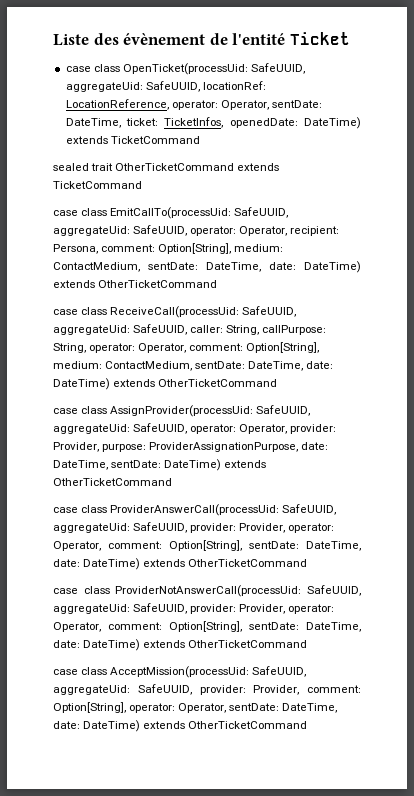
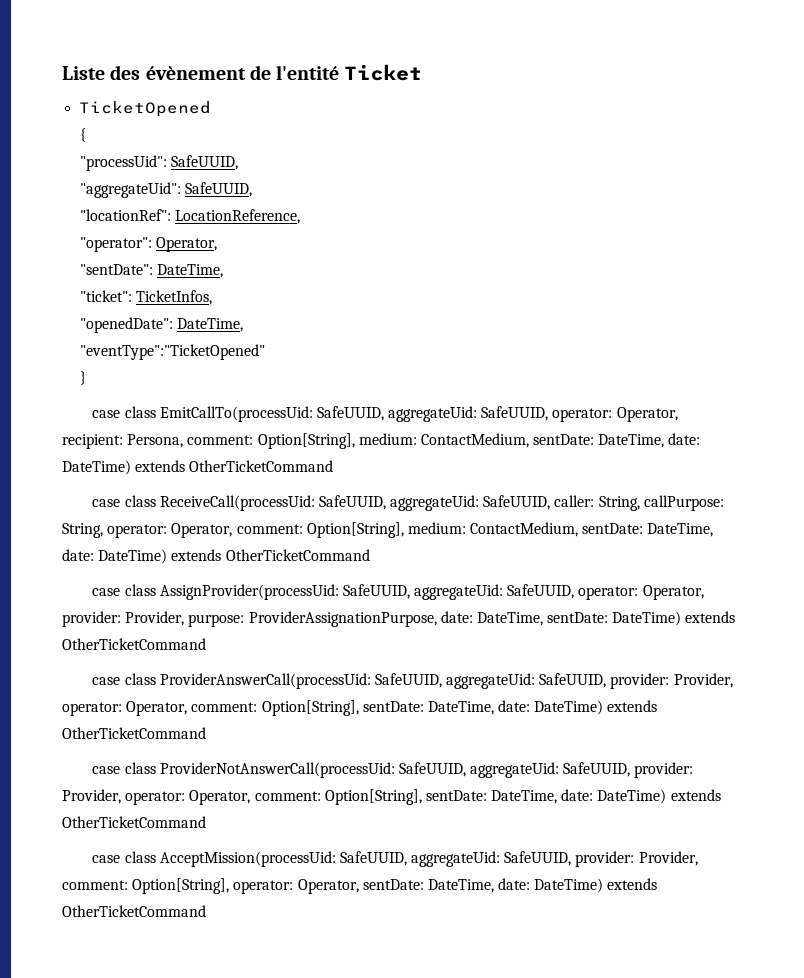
- case class OpenTicket(processUid: SafeUUID, aggregateUid: SafeUUID, locationRef: LocationReference, operator: Operator, sentDate: DateTime, ticket: TicketInfos, openedDate: DateTime) extends TicketCommand
- sealed trait OtherTicketCommand extends TicketCommand
+ TicketOpened
+ {
+ "processUid": SafeUUID,
+ "aggregateUid": SafeUUID,
+ "locationRef": LocationReference,
+ "operator": Operator,
+ "sentDate": DateTime,
+ "ticket": TicketInfos,
+ "openedDate": DateTime,
+ "eventType":"TicketOpened"
+ }

